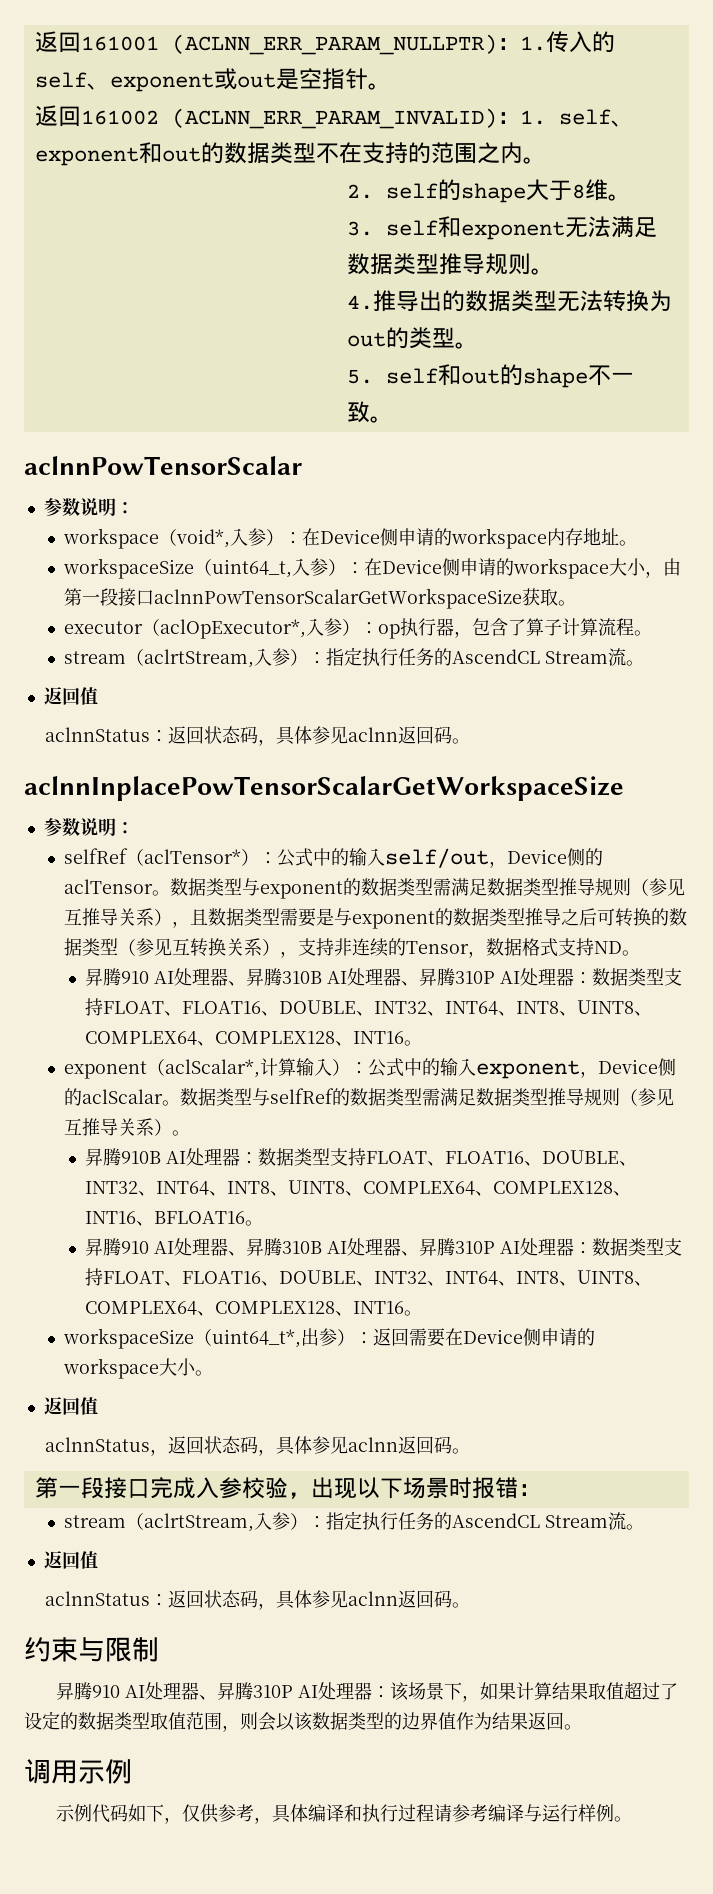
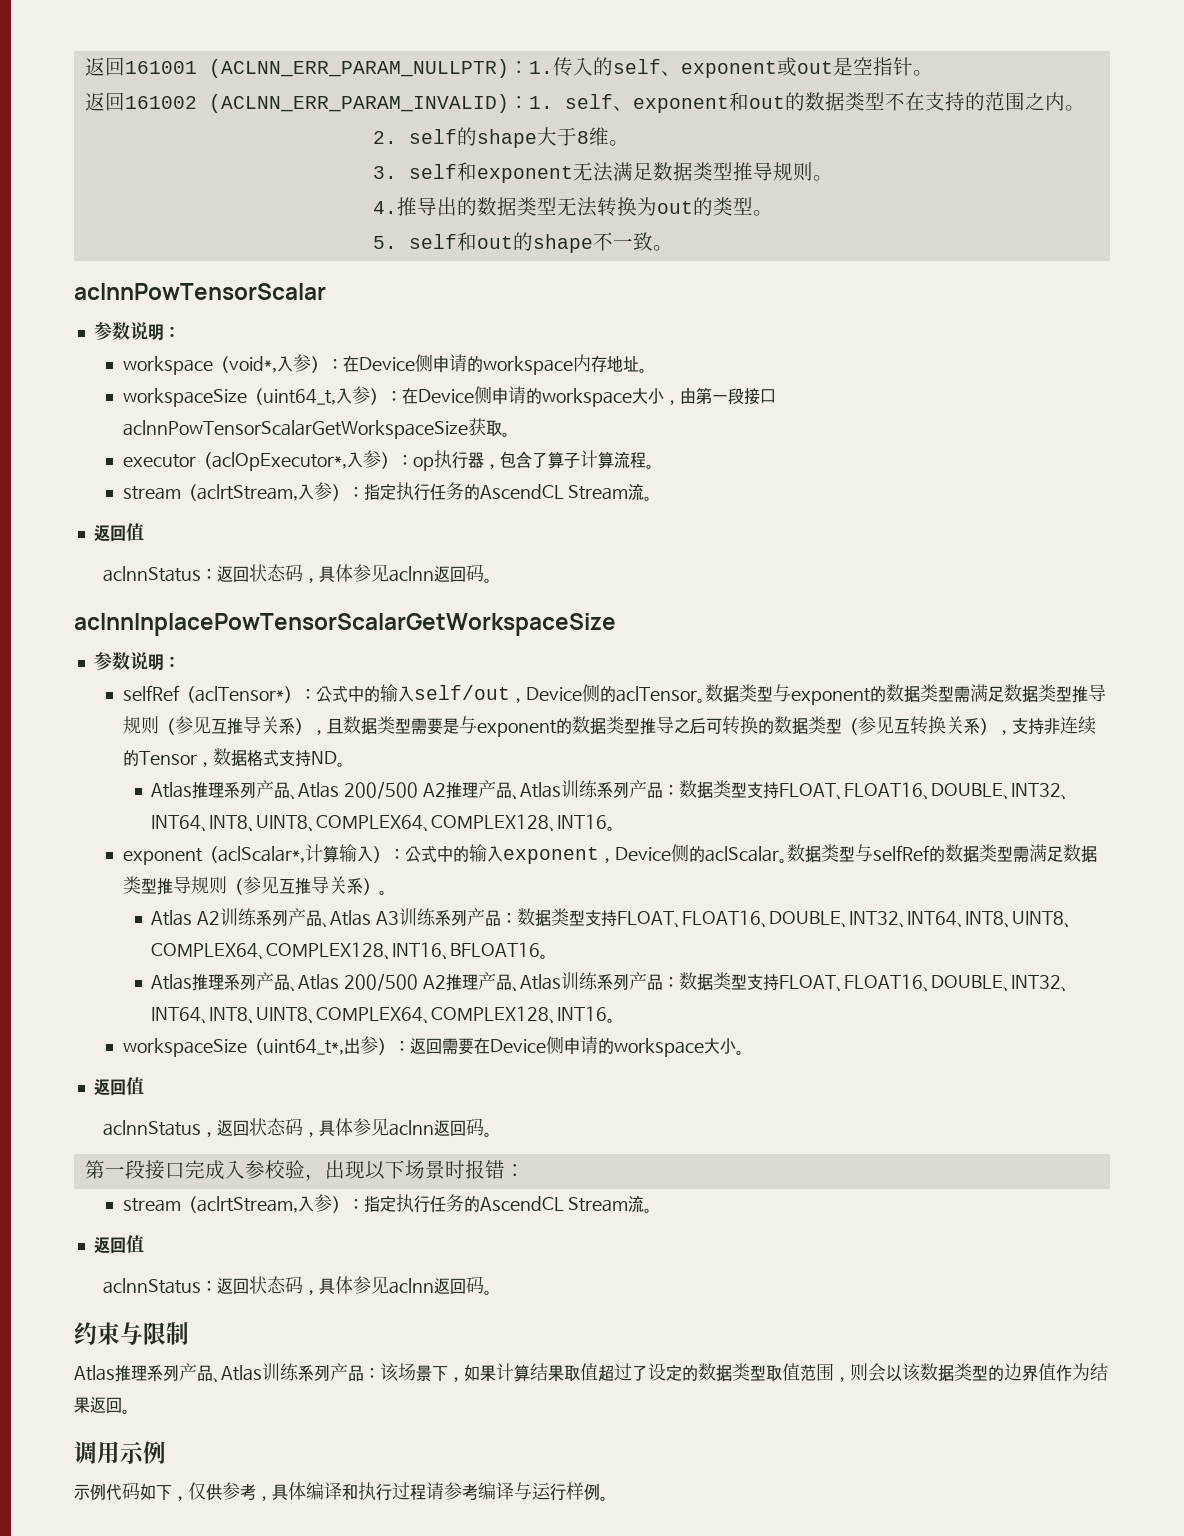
  数据类型与exponent的数据类型需满足数据类型推导规则（参见互推导关系），且数据类型需要是与exponent的数据类型推导之后可转换的数据类型（参见互转换关系），支持非连续的Tensor，数据格式支持ND。
- 昇腾910 AI处理器、昇腾310B AI处理器、昇腾310P AI处理器：
+ Atlas推理系列产品、Atlas 200/500 A2推理产品、Atlas训练系列产品：
- 昇腾910B AI处理器：数据类型支持FLOAT、FLOAT16、DOUBLE、INT32、INT64、INT8、UINT8、COMPLEX64、COMPLEX128、INT16、BFLOAT16。
- 昇腾910 AI处理器、昇腾310B AI处理器、昇腾310P AI处理器：数据类型支持FLOAT、FLOAT16、DOUBLE、INT32、INT64、INT8、UINT8、COMPLEX64、COMPLEX128、INT16。
+ Atlas A2训练系列产品、Atlas A3训练系列产品：数据类型支持FLOAT、FLOAT16、DOUBLE、INT32、INT64、INT8、UINT8、COMPLEX64、COMPLEX128、INT16、BFLOAT16。
+ Atlas推理系列产品、Atlas 200/500 A2推理产品、Atlas训练系列产品：数据类型支持FLOAT、FLOAT16、DOUBLE、INT32、INT64、INT8、UINT8、COMPLEX64、COMPLEX128、INT16。
- 昇腾910 AI处理器、昇腾310P AI处理器：该场景下，如果计算结果取值超过了设定的数据类型取值范围，则会以该数据类型的边界值作为结果返回。
+ Atlas推理系列产品、Atlas训练系列产品：该场景下，如果计算结果取值超过了设定的数据类型取值范围，则会以该数据类型的边界值作为结果返回。

